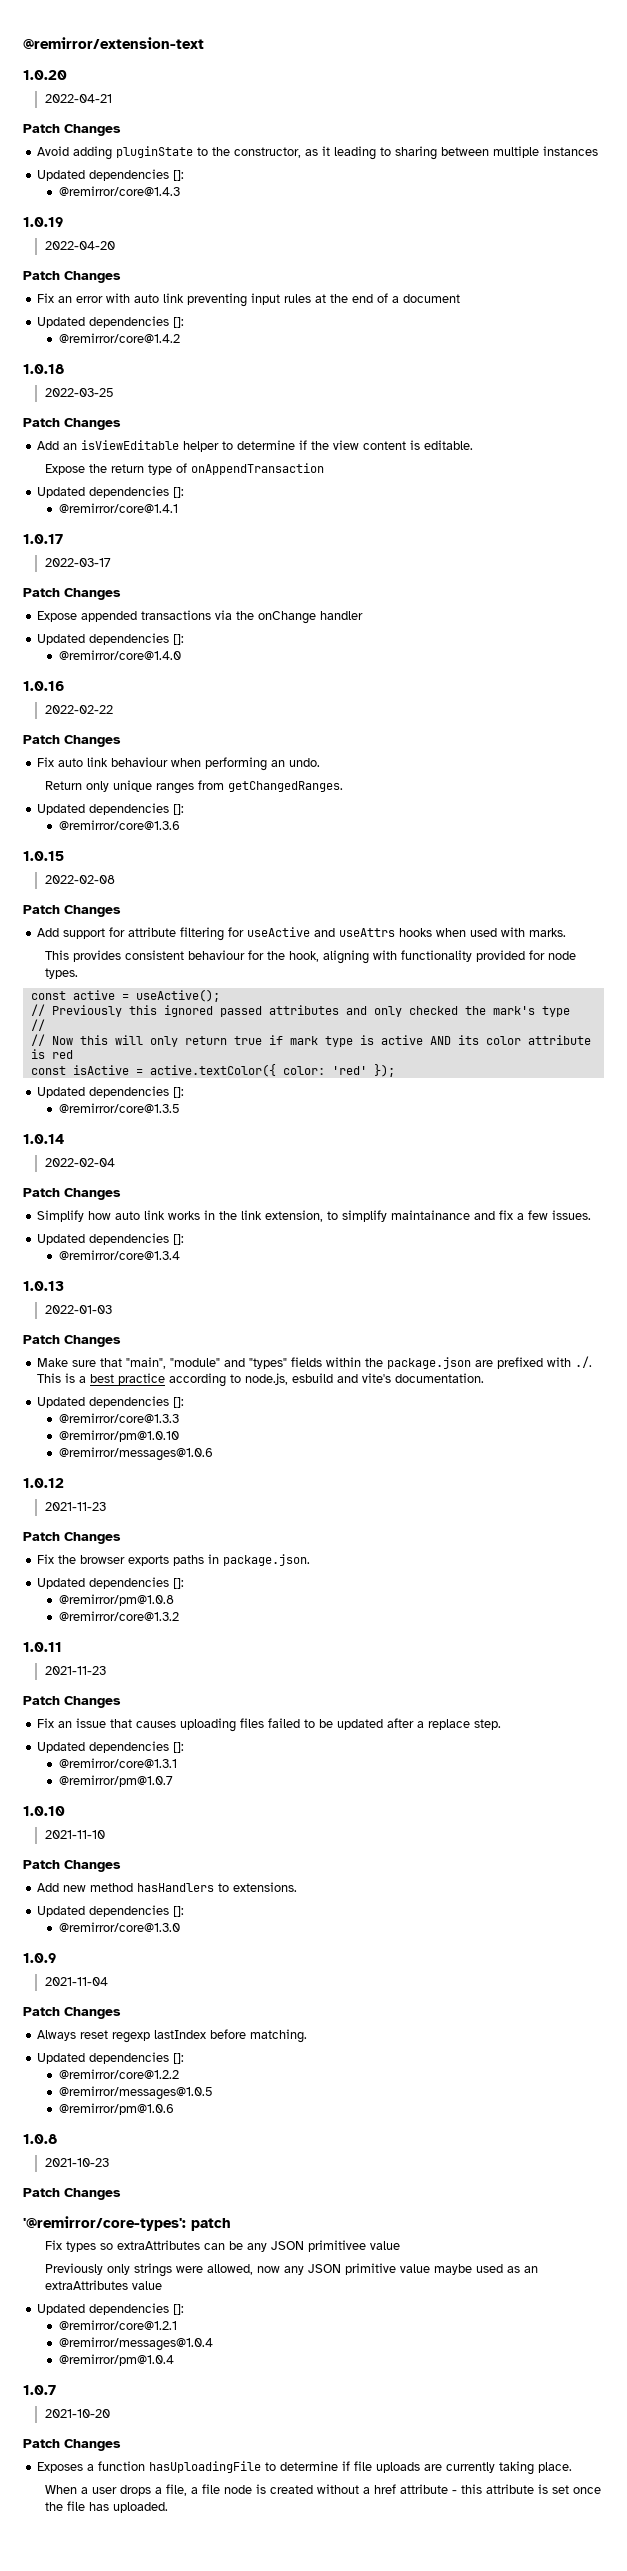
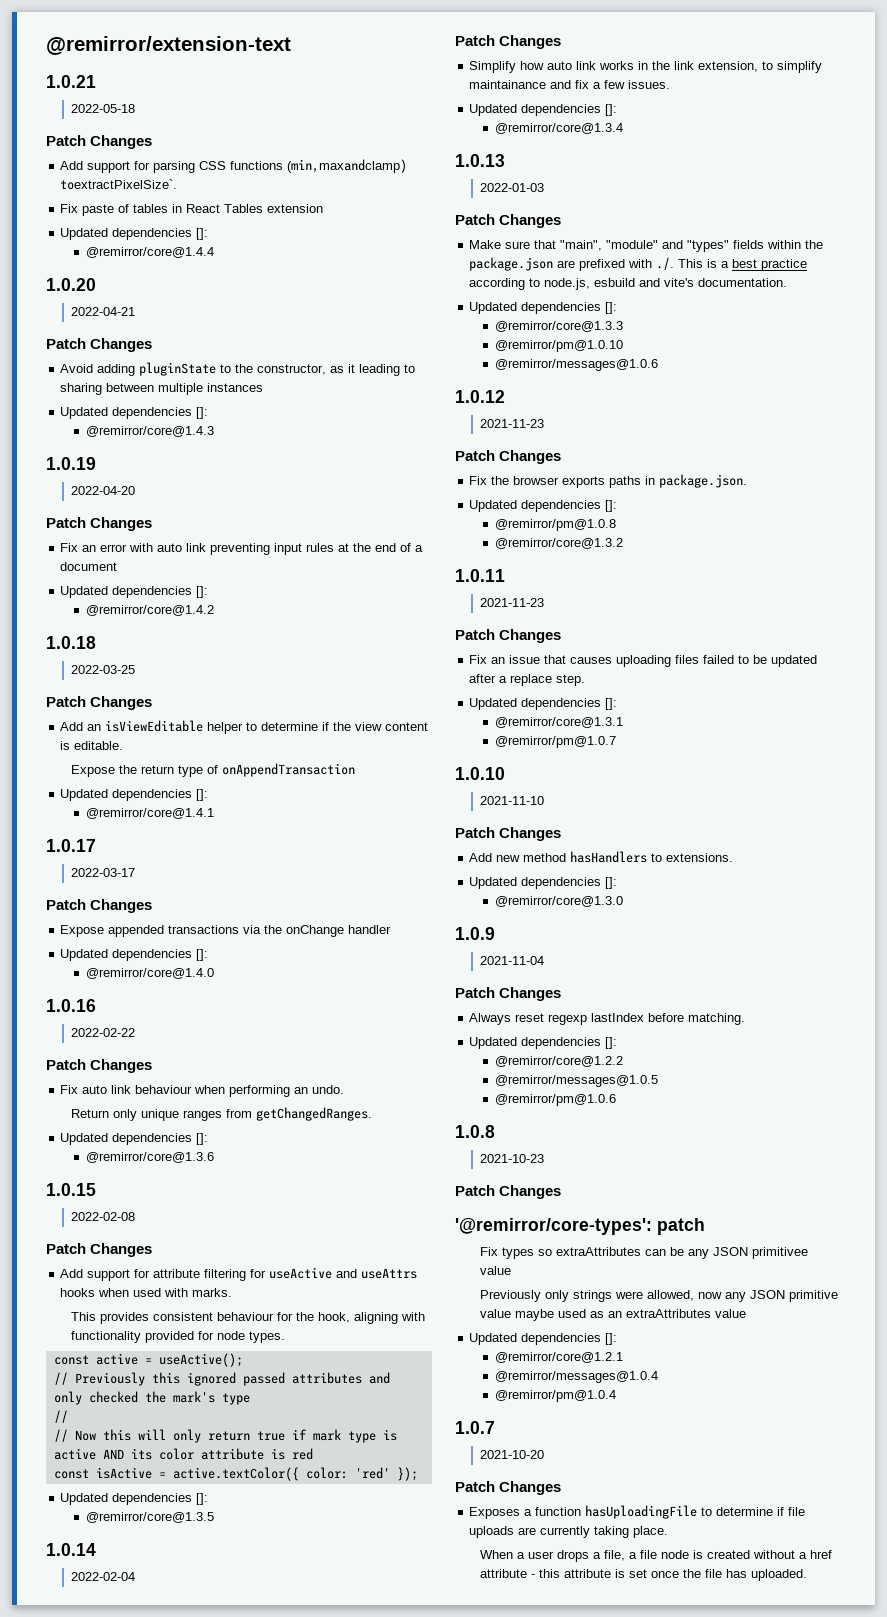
+ 1.0.21
+ 2022-05-18
+ Patch Changes
+ Add support for parsing CSS functions (min,maxandclamp) toextractPixelSize`.
+ Fix paste of tables in React Tables extension
+ Updated dependencies []:
+ @remirror/core@1.4.4

